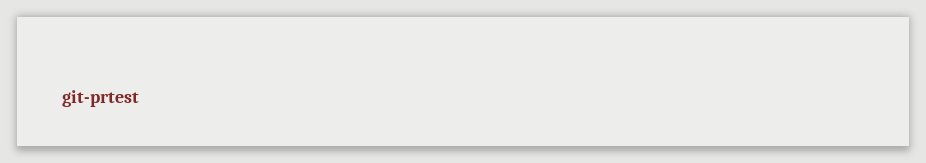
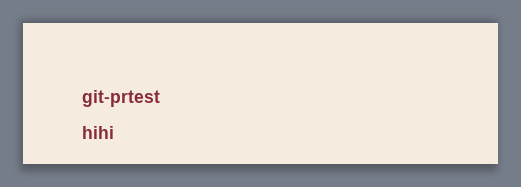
+ hihi

